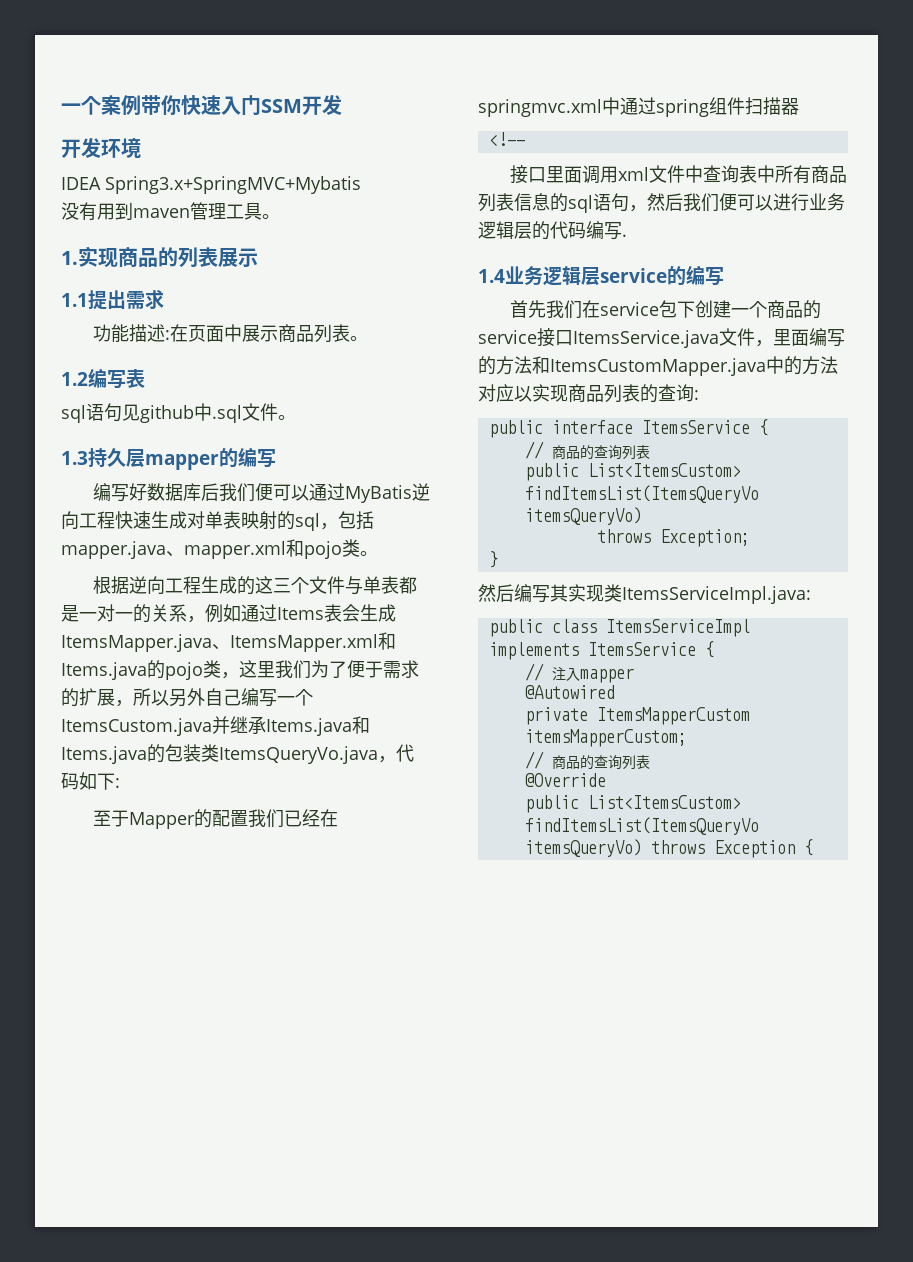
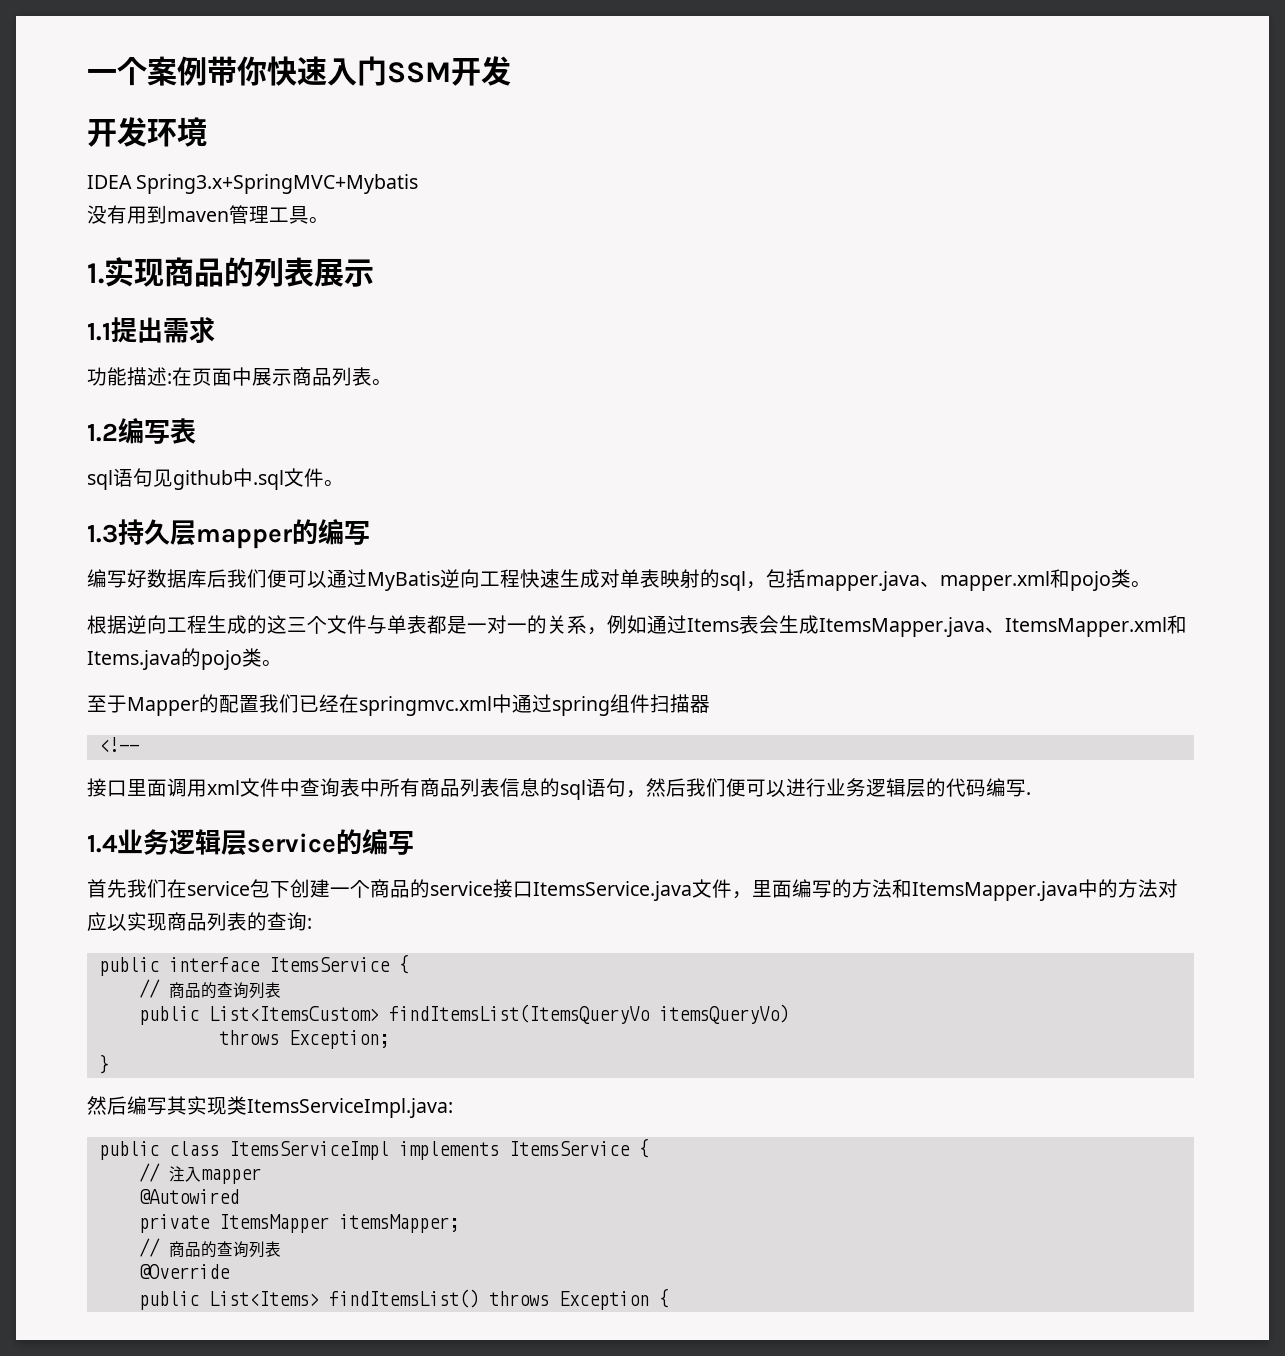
- 根据逆向工程生成的这三个文件与单表都是一对一的关系，例如通过Items表会生成ItemsMapper.java、ItemsMapper.xml和Items.java的pojo类，这里我们为了便于需求的扩展，所以另外自己编写一个ItemsCustom.java并继承Items.java和Items.java的包装类ItemsQueryVo.java，代码如下:
+ 根据逆向工程生成的这三个文件与单表都是一对一的关系，例如通过Items表会生成ItemsMapper.java、ItemsMapper.xml和Items.java的pojo类。
- 首先我们在service包下创建一个商品的service接口ItemsService.java文件，里面编写的方法和ItemsCustomMapper.java中的方法对应以实现商品列表的查询:
+ 首先我们在service包下创建一个商品的service接口ItemsService.java文件，里面编写的方法和ItemsMapper.java中的方法对应以实现商品列表的查询:
- private ItemsMapperCustom itemsMapperCustom;
+ private ItemsMapper itemsMapper;
- public List<ItemsCustom> findItemsList(ItemsQueryVo itemsQueryVo) throws Exception {
+ public List<Items> findItemsList() throws Exception {

